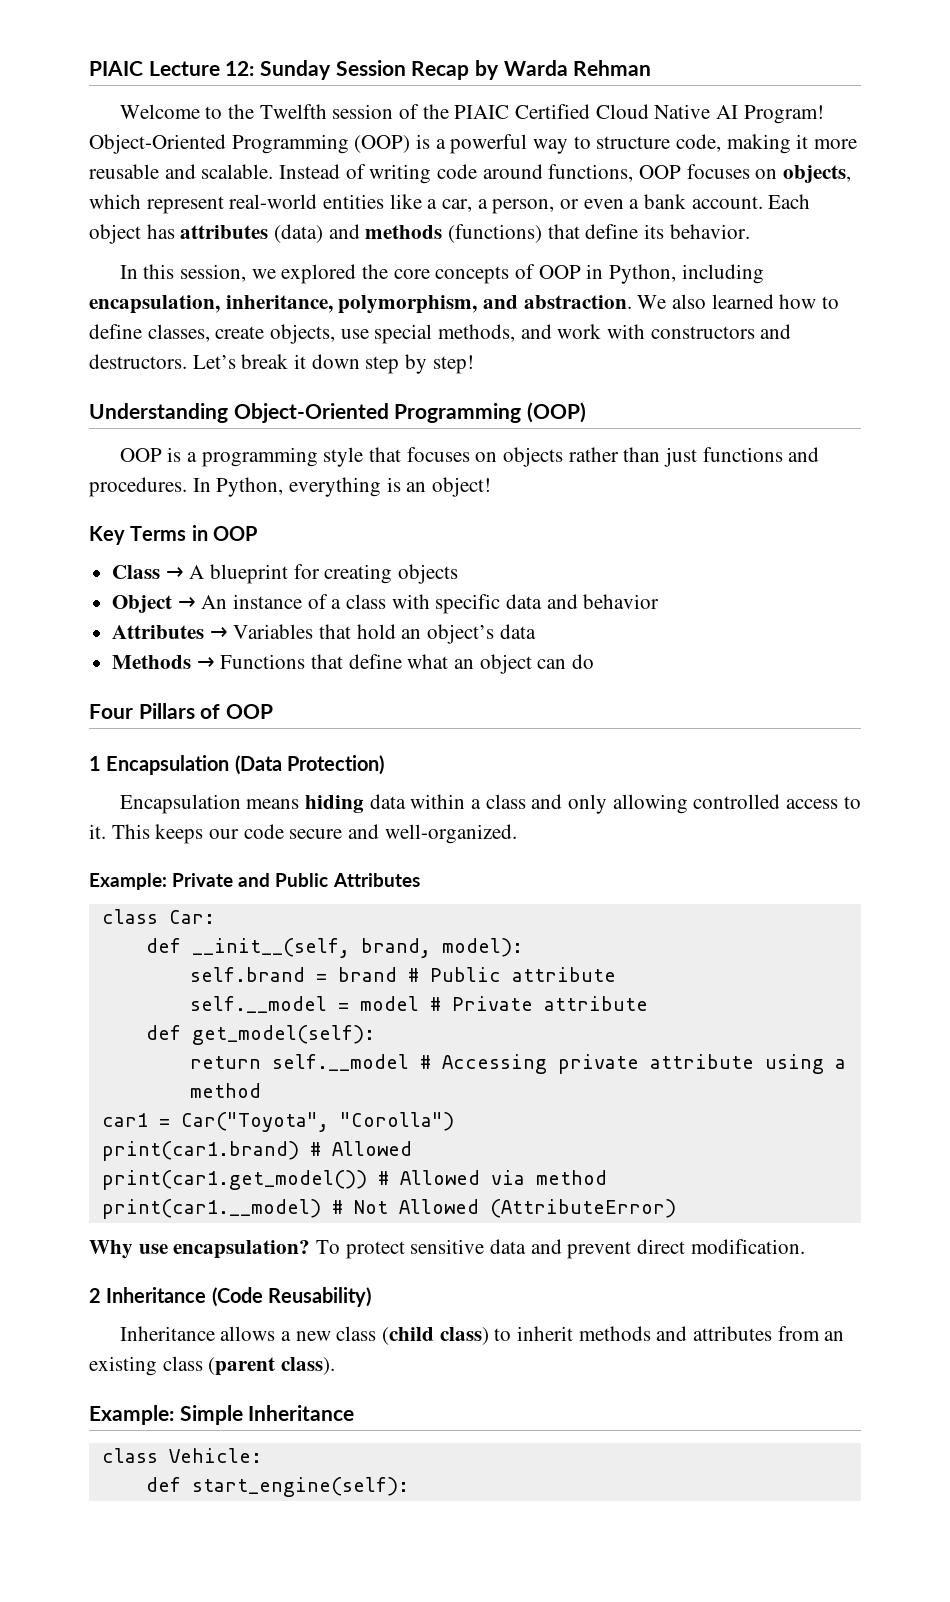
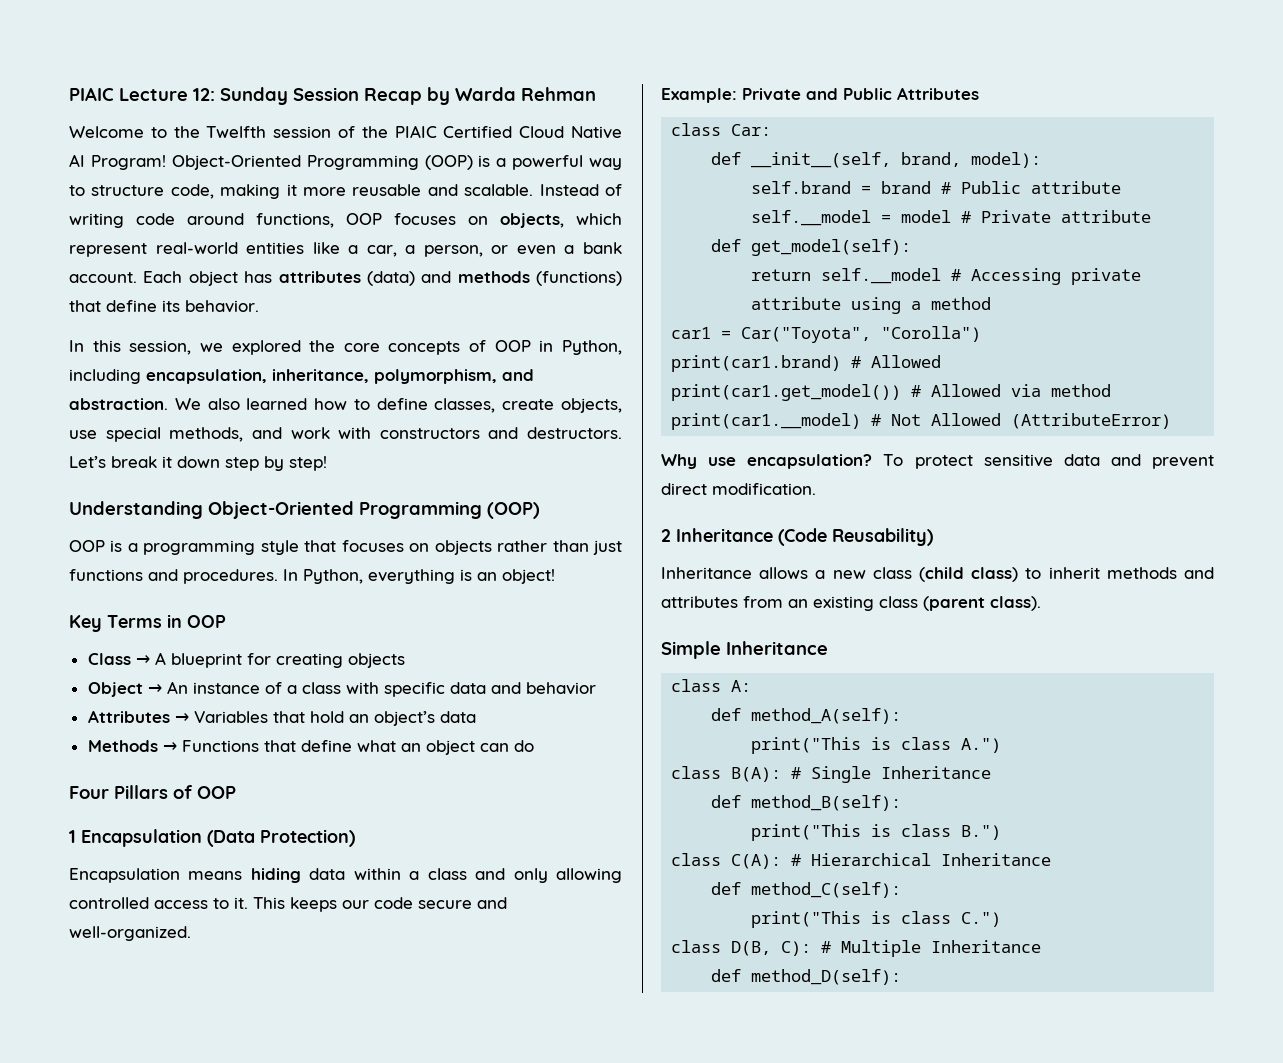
- Example: Simple Inheritance
+ Simple Inheritance
- class Vehicle:
- def start_engine(self):
+ class A:
+ def method_A(self):
+ print("This is class A.")
+ class B(A): # Single Inheritance
+ def method_B(self):
+ print("This is class B.")
+ class C(A): # Hierarchical Inheritance
+ def method_C(self):
+ print("This is class C.")
+ class D(B, C): # Multiple Inheritance
+ def method_D(self):

